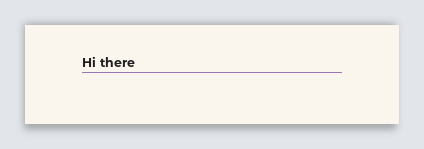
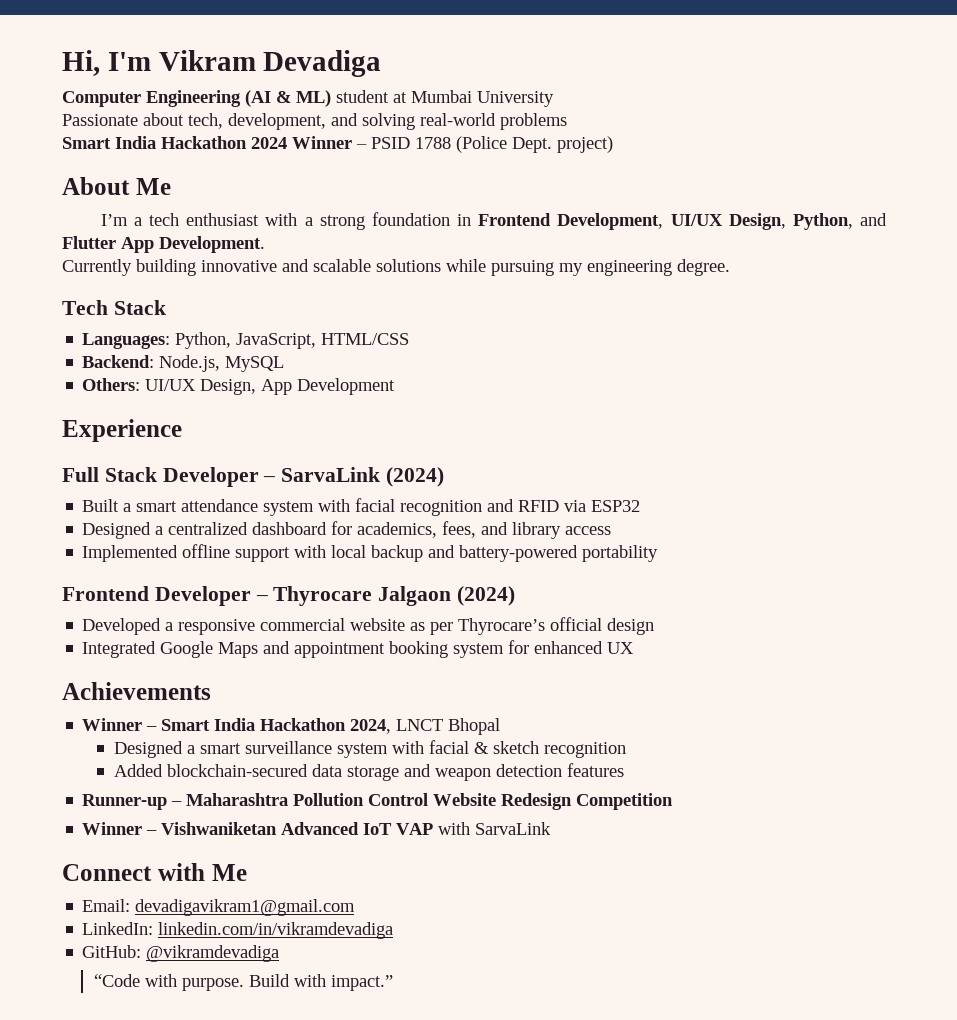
- Hi there
+ Hi, I'm Vikram Devadiga
+ Computer Engineering (AI & ML) student at Mumbai University
+ Passionate about tech, development, and solving real-world problems
+ Smart India Hackathon 2024 Winner – PSID 1788 (Police Dept. project)
+ About Me
+ I’m a tech enthusiast with a strong foundation in Frontend Development, UI/UX Design, Python, and Flutter App Development.
+ Currently building innovative and scalable solutions while pursuing my engineering degree.
+ Tech Stack
+ Languages: Python, JavaScript, HTML/CSS
+ Backend: Node.js, MySQL
+ Others: UI/UX Design, App Development
+ Experience
+ Full Stack Developer – SarvaLink (2024)
+ Built a smart attendance system with facial recognition and RFID via ESP32
+ Designed a centralized dashboard for academics, fees, and library access
+ Implemented offline support with local backup and battery-powered portability
+ Frontend Developer – Thyrocare Jalgaon (2024)
+ Developed a responsive commercial website as per Thyrocare’s official design
+ Integrated Google Maps and appointment booking system for enhanced UX
+ Achievements
+ Winner – Smart India Hackathon 2024, LNCT Bhopal
+ Designed a smart surveillance system with facial & sketch recognition
+ Added blockchain-secured data storage and weapon detection features
+ Runner-up – Maharashtra Pollution Control Website Redesign Competition
+ Winner – Vishwaniketan Advanced IoT VAP with SarvaLink
+ Connect with Me
+ Email: devadigavikram1@gmail.com
+ LinkedIn: linkedin.com/in/vikramdevadiga
+ GitHub: @vikramdevadiga
+ “Code with purpose. Build with impact.”

